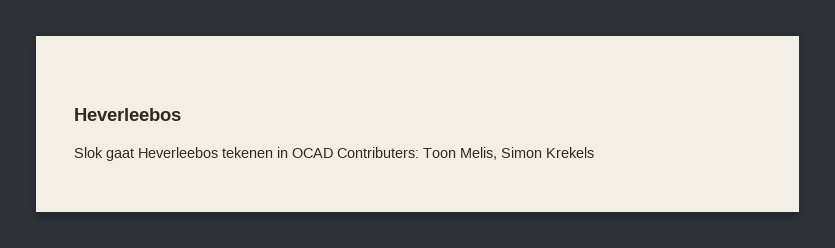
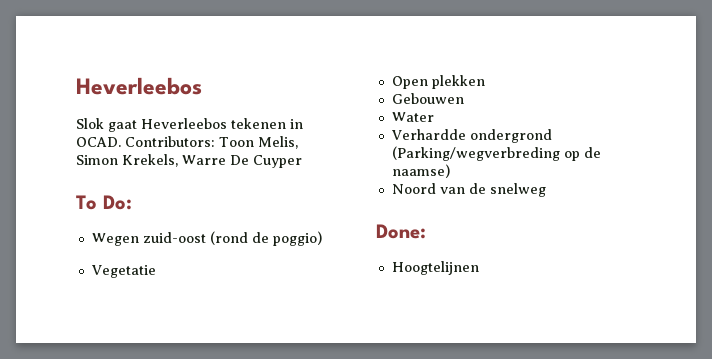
- Slok gaat Heverleebos tekenen in OCAD Contributers: Toon Melis, Simon Krekels
+ Slok gaat Heverleebos tekenen in OCAD. Contributors: Toon Melis, Simon Krekels, Warre De Cuyper
+ To Do:
+ Wegen zuid-oost (rond de poggio)
+ Vegetatie
+ Open plekken
+ Gebouwen
+ Water
+ Verhardde ondergrond (Parking/wegverbreding op de naamse)
+ Noord van de snelweg
+ Done:
+ Hoogtelijnen

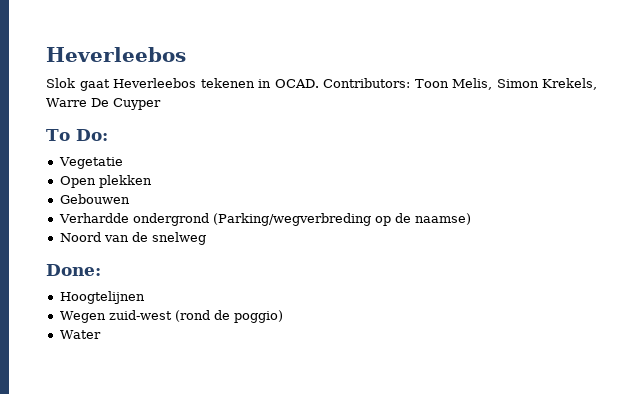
- Wegen zuid-oost (rond de poggio)
- Water
+ Wegen zuid-west (rond de poggio)
+ Water

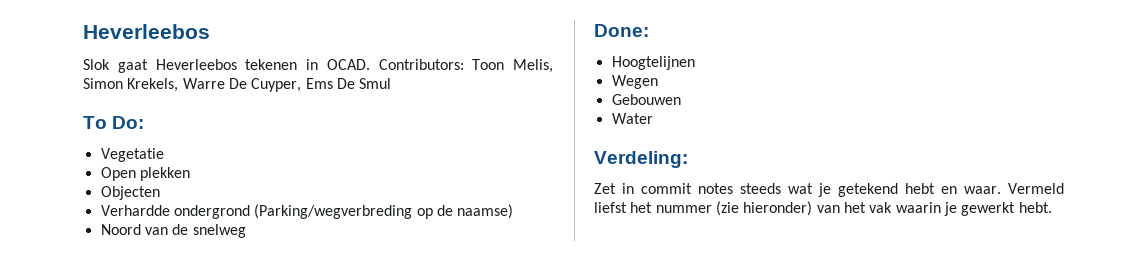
- Contributors: Toon Melis, Simon Krekels, Warre De Cuyper
+ Contributors: Toon Melis, Simon Krekels, Warre De Cuyper, Ems De Smul
- Gebouwen
+ Objecten
- Wegen zuid-west (rond de poggio)
+ Wegen
+ Gebouwen
  Water
+ Verdeling:
+ Zet in commit notes steeds wat je getekend hebt en waar. Vermeld liefst het nummer (zie hieronder) van het vak waarin je gewerkt hebt.

